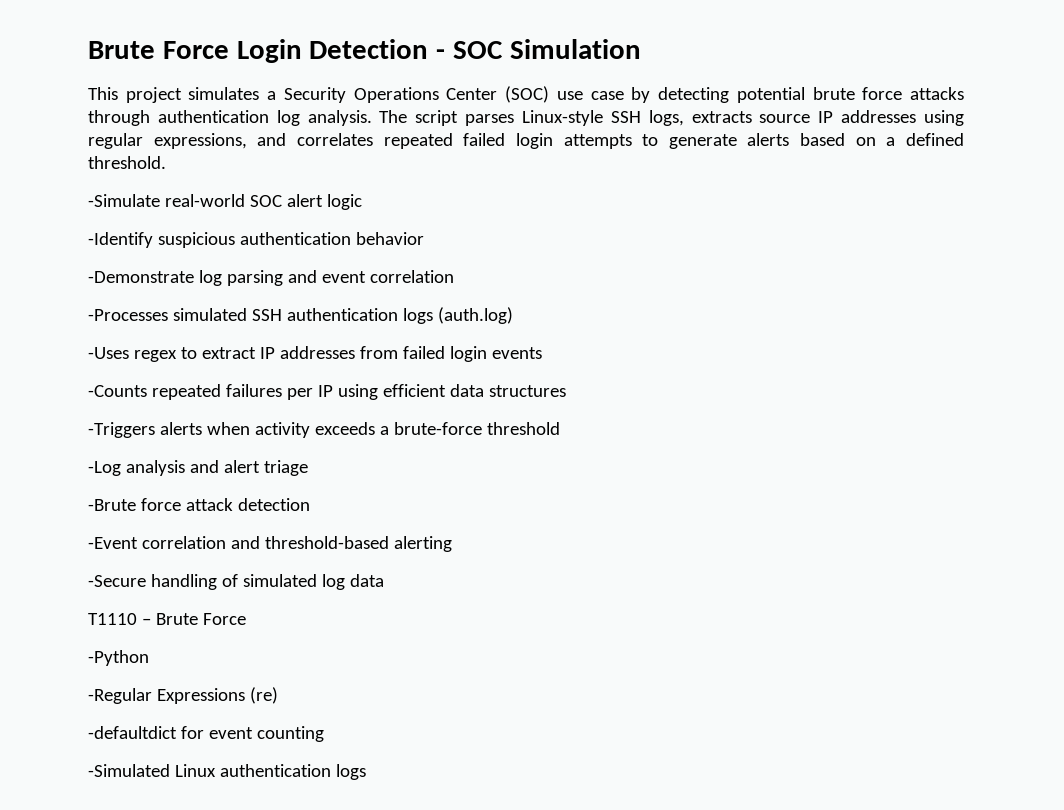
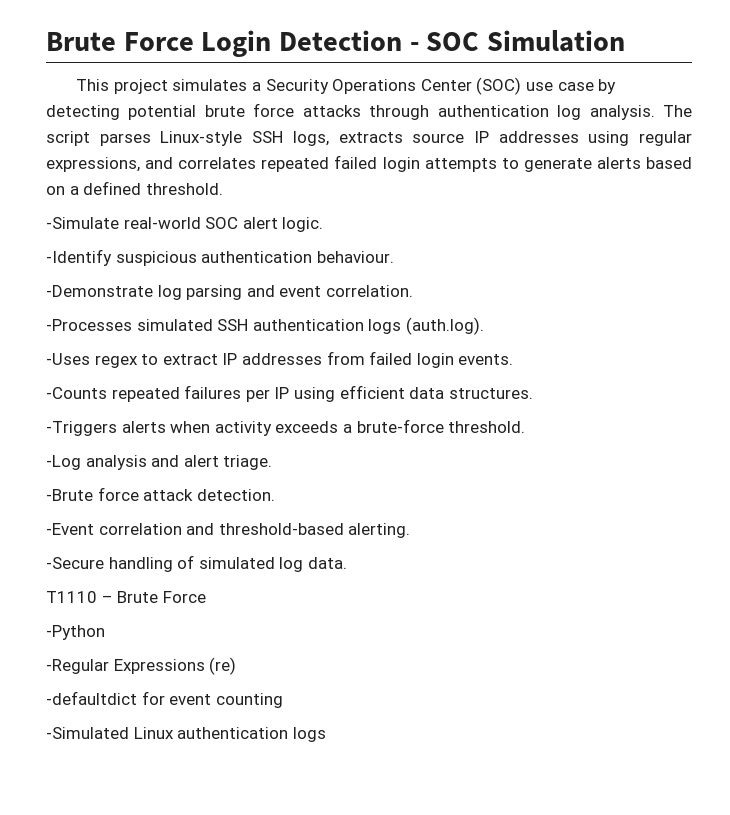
- -Simulate real-world SOC alert logic
+ -Simulate real-world SOC alert logic.
- -Identify suspicious authentication behavior
+ -Identify suspicious authentication behaviour.
- -Demonstrate log parsing and event correlation
+ -Demonstrate log parsing and event correlation.
- -Processes simulated SSH authentication logs (auth.log)
+ -Processes simulated SSH authentication logs (auth.log).
- -Uses regex to extract IP addresses from failed login events
+ -Uses regex to extract IP addresses from failed login events.
- -Counts repeated failures per IP using efficient data structures
+ -Counts repeated failures per IP using efficient data structures.
- -Triggers alerts when activity exceeds a brute-force threshold
+ -Triggers alerts when activity exceeds a brute-force threshold.
- -Log analysis and alert triage
+ -Log analysis and alert triage.
- -Brute force attack detection
+ -Brute force attack detection.
- -Event correlation and threshold-based alerting
+ -Event correlation and threshold-based alerting.
- -Secure handling of simulated log data
+ -Secure handling of simulated log data.

